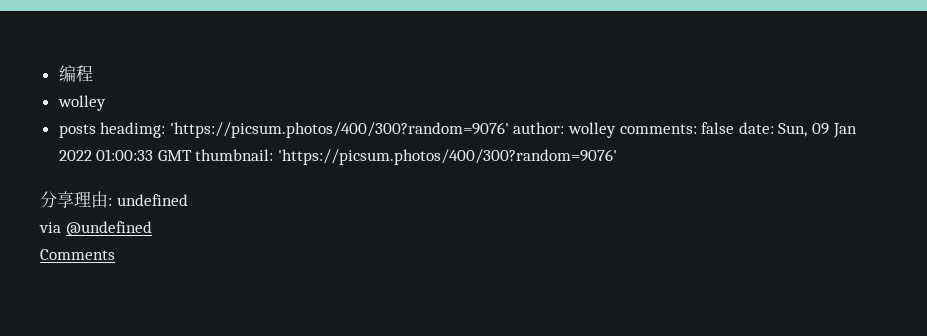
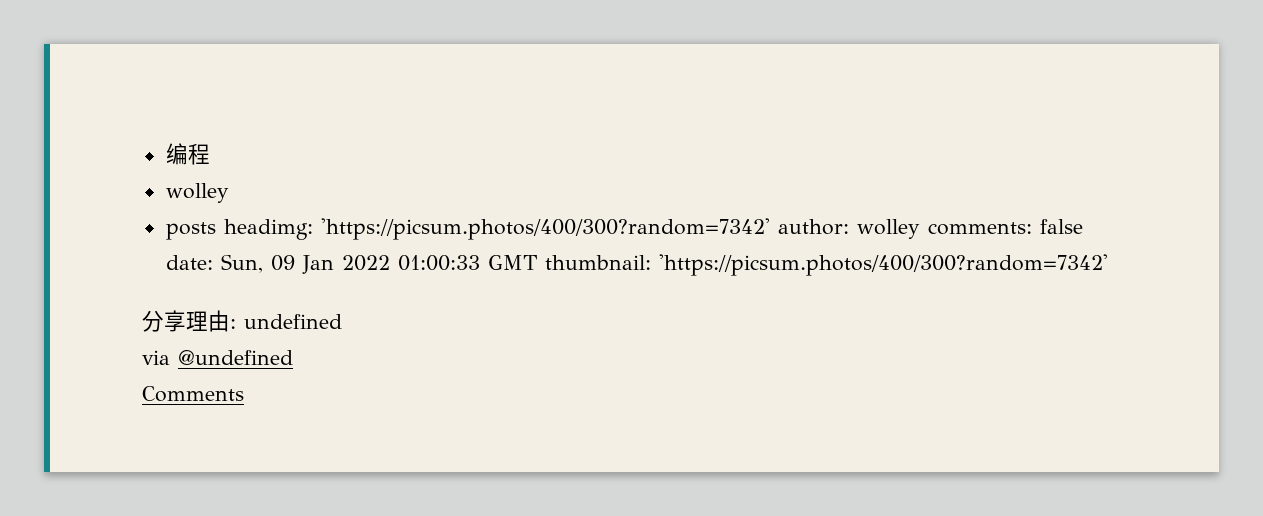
- posts headimg: 'https://picsum.photos/400/300?random=9076' author: wolley comments: false date: Sun, 09 Jan 2022 01:00:33 GMT thumbnail: 'https://picsum.photos/400/300?random=9076'
+ posts headimg: 'https://picsum.photos/400/300?random=7342' author: wolley comments: false date: Sun, 09 Jan 2022 01:00:33 GMT thumbnail: 'https://picsum.photos/400/300?random=7342'

